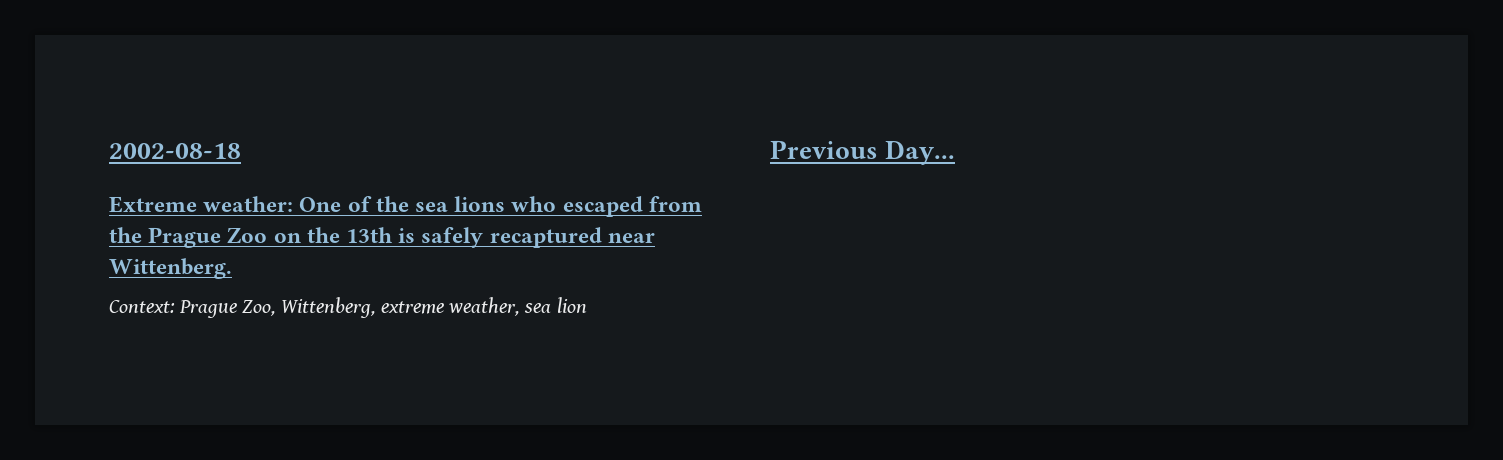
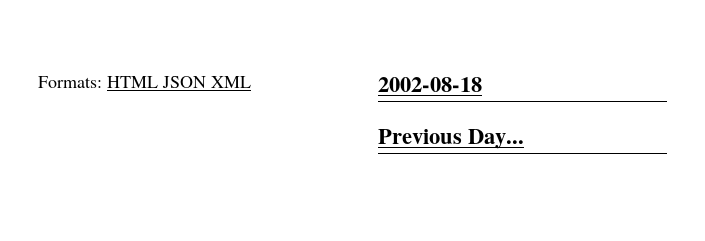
+ Formats: HTML JSON XML
  2002-08-18
- Extreme weather: One of the sea lions who escaped from the Prague Zoo on the 13th is safely recaptured near Wittenberg.
- Context: Prague Zoo, Wittenberg, extreme weather, sea lion

